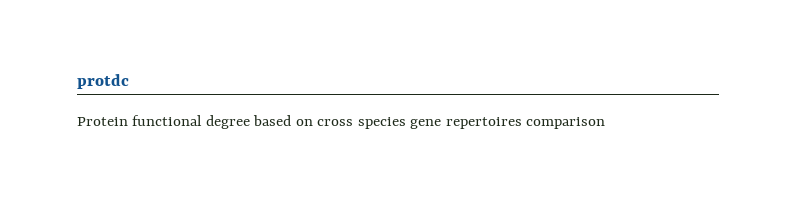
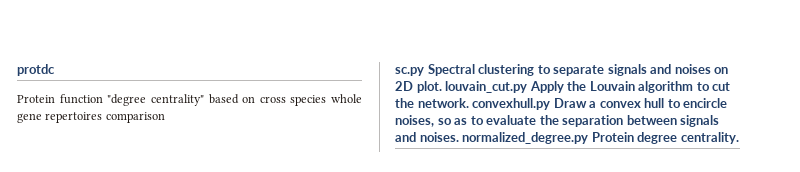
- Protein functional degree based on cross species gene repertoires comparison
+ Protein function "degree centrality" based on cross species whole gene repertoires comparison
+ sc.py Spectral clustering to separate signals and noises on 2D plot. louvain_cut.py Apply the Louvain algorithm to cut the network. convexhull.py Draw a convex hull to encircle noises, so as to evaluate the separation between signals and noises. normalized_degree.py Protein degree centrality.

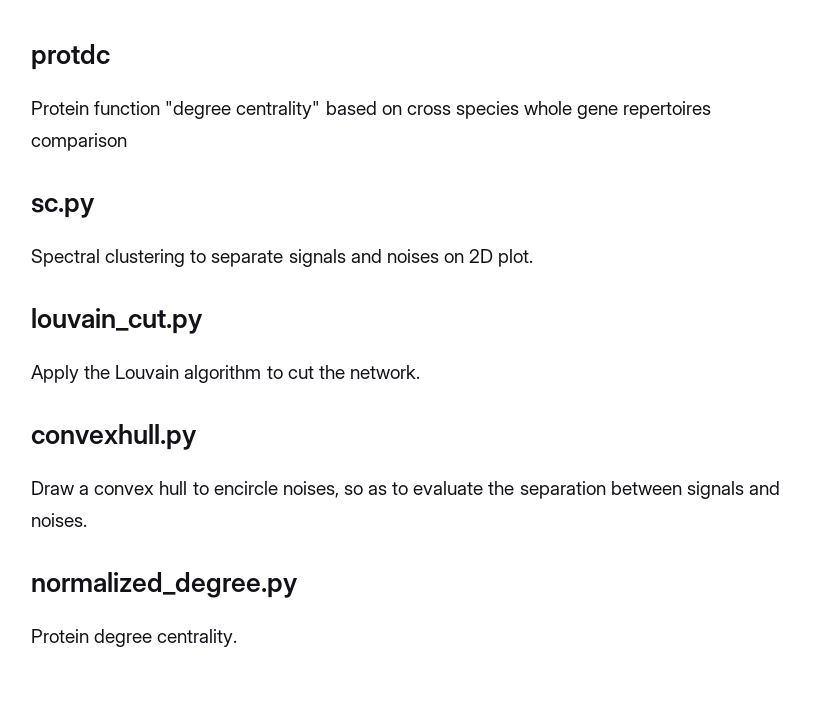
- sc.py Spectral clustering to separate signals and noises on 2D plot. louvain_cut.py Apply the Louvain algorithm to cut the network. convexhull.py Draw a convex hull to encircle noises, so as to evaluate the separation between signals and noises. normalized_degree.py Protein degree centrality.
+ sc.py
+ Spectral clustering to separate signals and noises on 2D plot.
+ louvain_cut.py
+ Apply the Louvain algorithm to cut the network.
+ convexhull.py
+ Draw a convex hull to encircle noises, so as to evaluate the separation between signals and noises.
+ normalized_degree.py
+ Protein degree centrality.

